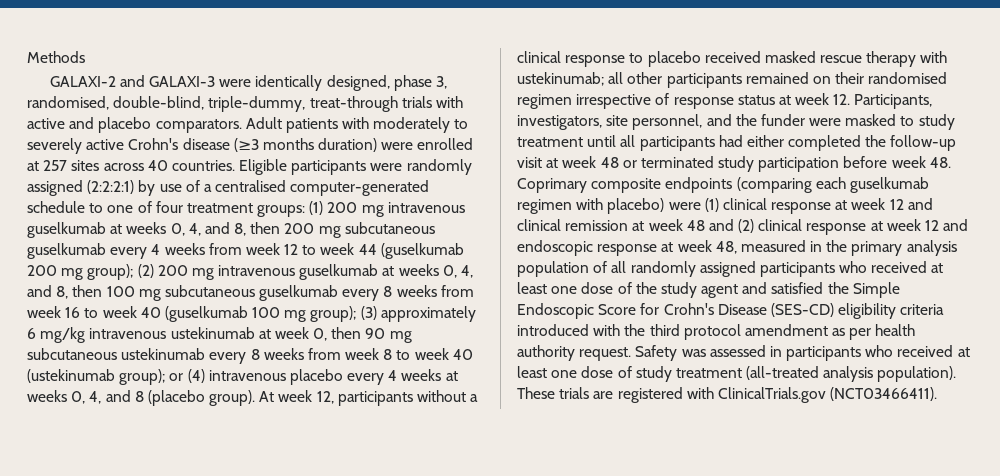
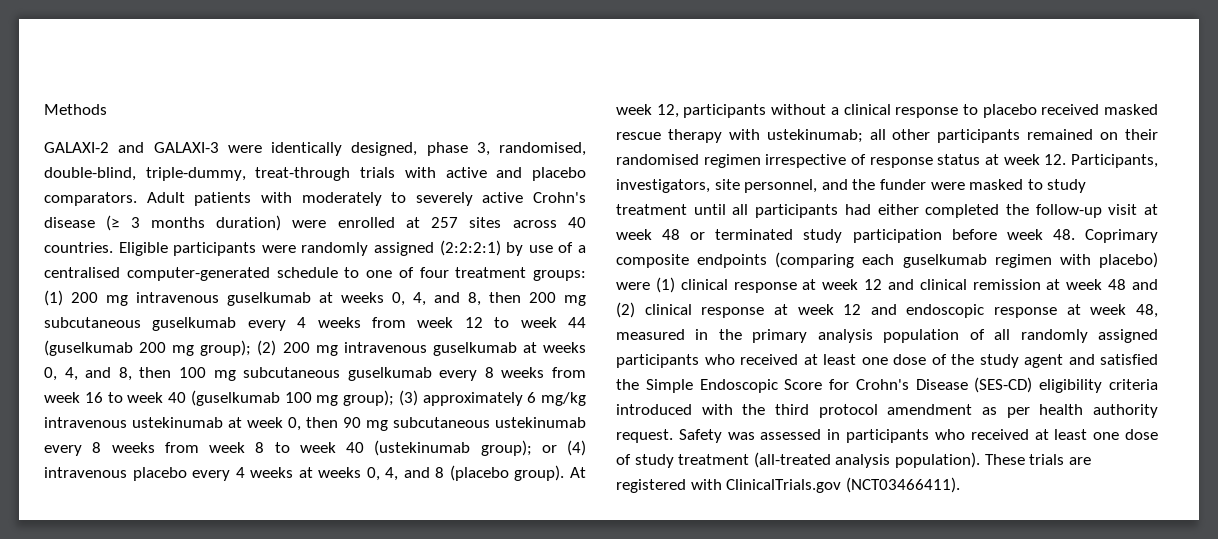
- Adult patients with moderately to severely active Crohn's disease (≥3 months duration) were enrolled at 257 sites across 40 countries.
+ Adult patients with moderately to severely active Crohn's disease (≥ 3 months duration) were enrolled at 257 sites across 40 countries.

